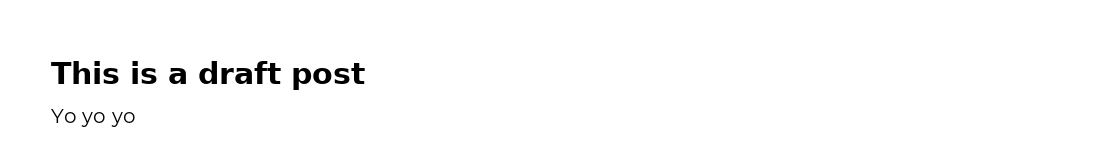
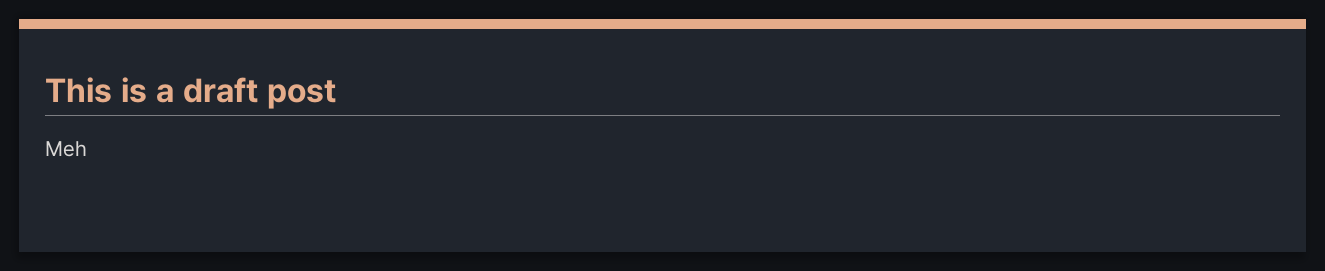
- Yo yo yo
+ Meh

